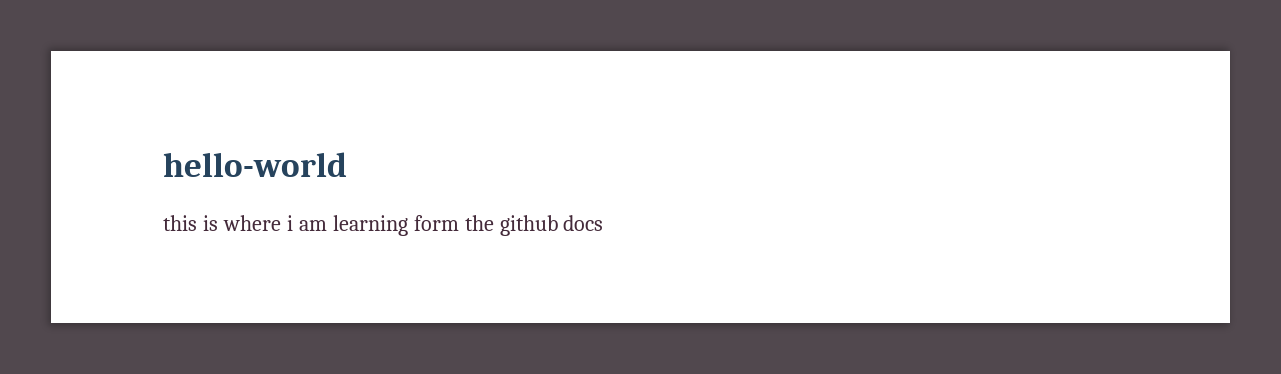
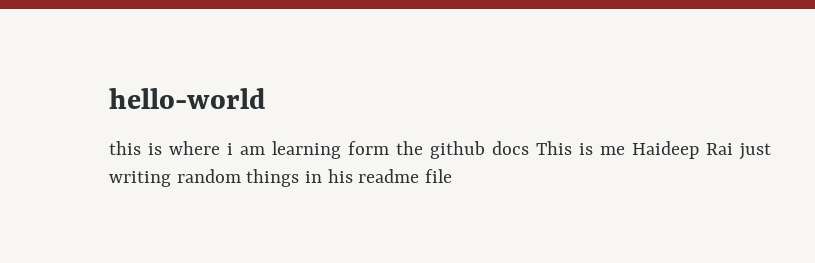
- this is where i am learning form the github docs
+ this is where i am learning form the github docs This is me Haideep Rai just writing random things in his readme file

